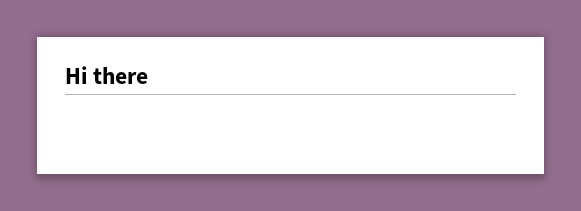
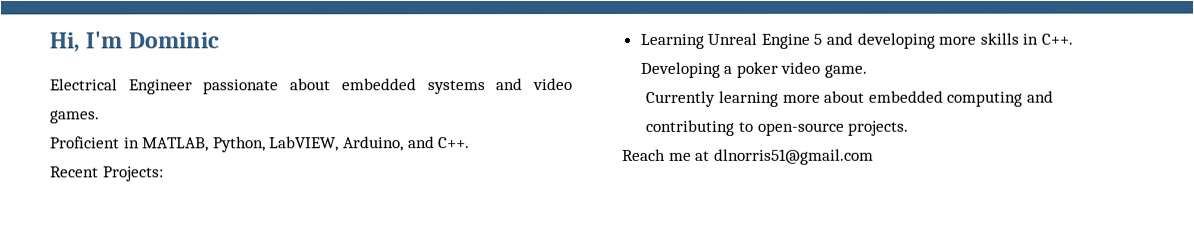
- Hi there
+ Hi, I'm Dominic
+ Electrical Engineer passionate about embedded systems and video games.
+ Proficient in MATLAB, Python, LabVIEW, Arduino, and C++.
+ Recent Projects:
+ Learning Unreal Engine 5 and developing more skills in C++. Developing a poker video game.
+ Currently learning more about embedded computing and contributing to open-source projects.
+ Reach me at dlnorris51@gmail.com

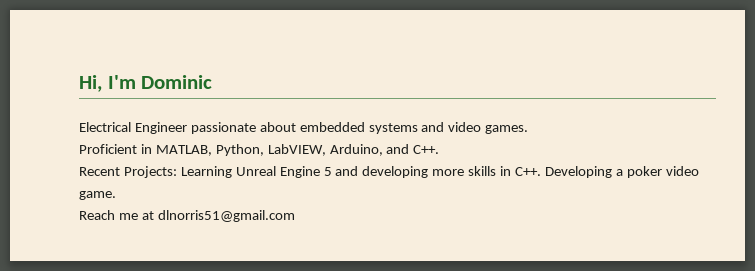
- Recent Projects:
- Learning Unreal Engine 5 and developing more skills in C++. Developing a poker video game.
+ Recent Projects: Learning Unreal Engine 5 and developing more skills in C++. Developing a poker video game.
- Currently learning more about embedded computing and contributing to open-source projects.

